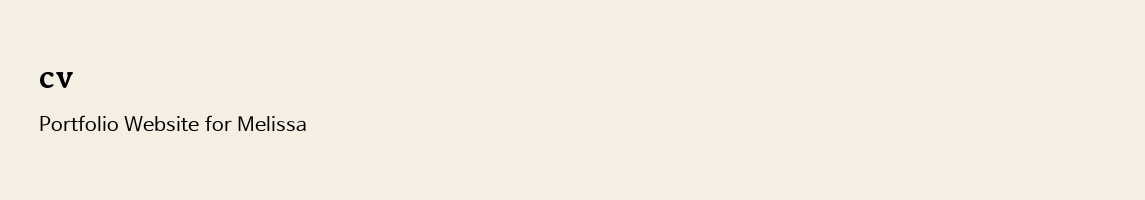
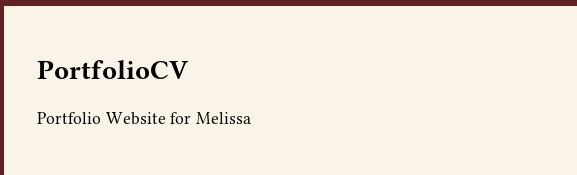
- cv
+ PortfolioCV

